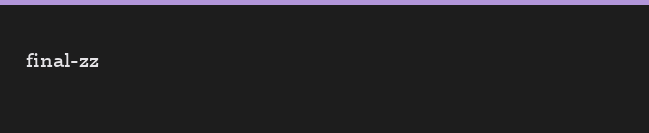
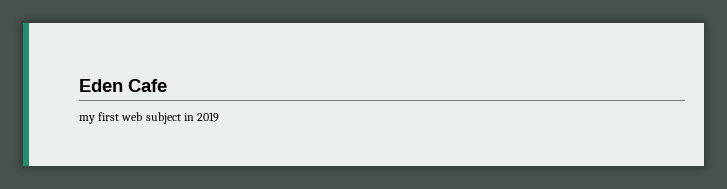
- final-zz
+ Eden Cafe
+ my first web subject in 2019

